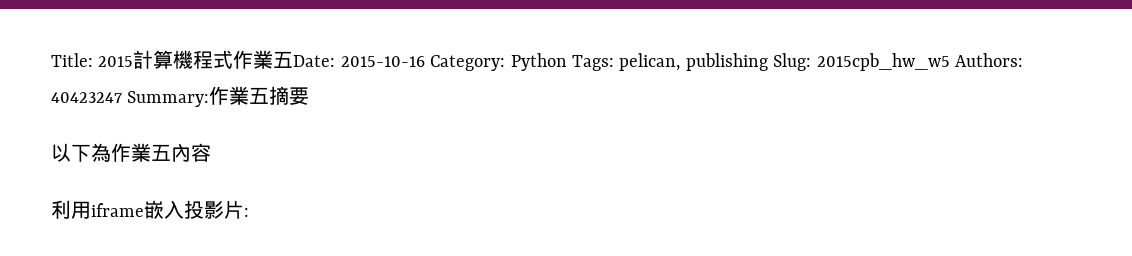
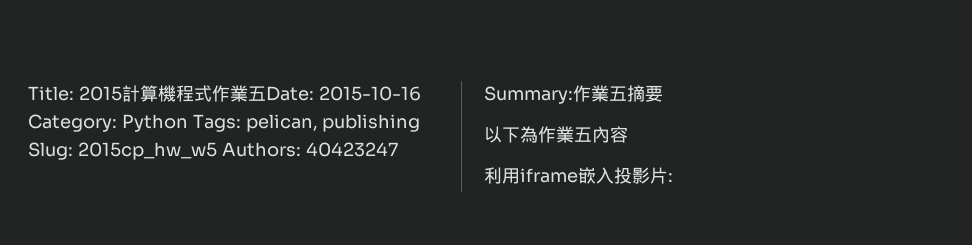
- Title: 2015計算機程式作業五Date: 2015-10-16 Category: Python Tags: pelican, publishing Slug: 2015cpb_hw_w5 Authors: 40423247 Summary:作業五摘要
+ Title: 2015計算機程式作業五Date: 2015-10-16 Category: Python Tags: pelican, publishing Slug: 2015cp_hw_w5 Authors: 40423247 Summary:作業五摘要

